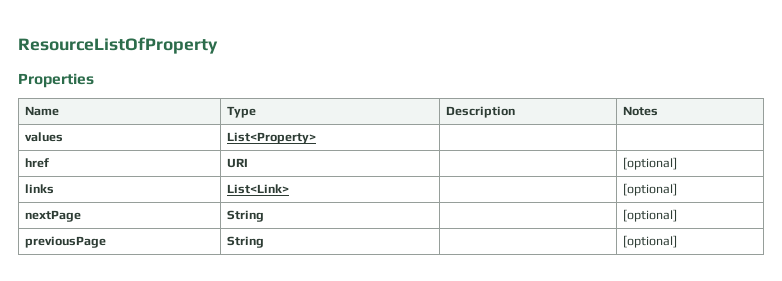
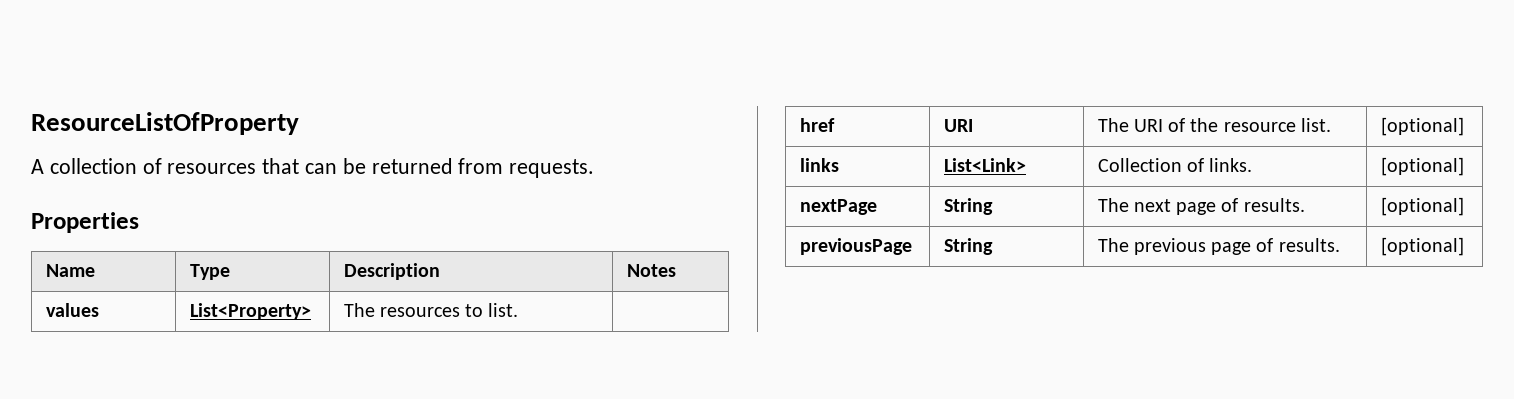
+ A collection of resources that can be returned from requests.
- values | List<Property> | |
- href | URI | | [optional]
+ values | List<Property> | The resources to list. |
+ href | URI | The URI of the resource list. | [optional]
- links | List<Link> | | [optional]
+ links | List<Link> | Collection of links. | [optional]
- nextPage | String | | [optional]
- previousPage | String | | [optional]
+ nextPage | String | The next page of results. | [optional]
+ previousPage | String | The previous page of results. | [optional]

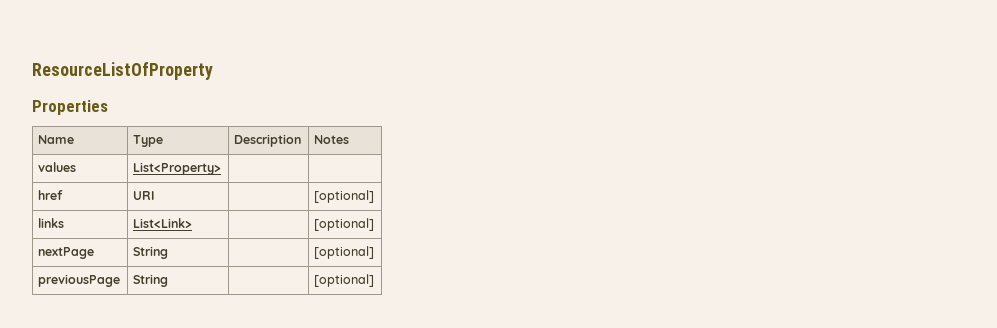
- A collection of resources that can be returned from requests.
- values | List<Property> | The resources to list. |
- href | URI | The URI of the resource list. | [optional]
+ values | List<Property> | |
+ href | URI | | [optional]
- links | List<Link> | Collection of links. | [optional]
+ links | List<Link> | | [optional]
- nextPage | String | The next page of results. | [optional]
- previousPage | String | The previous page of results. | [optional]
+ nextPage | String | | [optional]
+ previousPage | String | | [optional]

